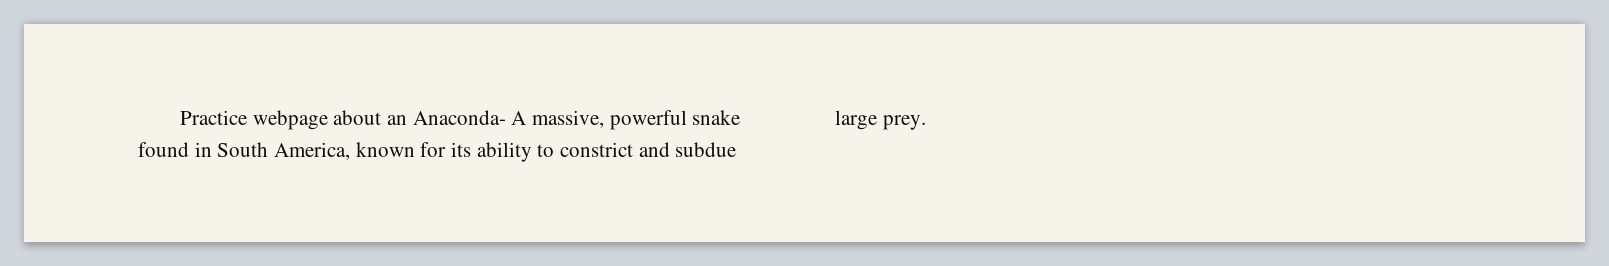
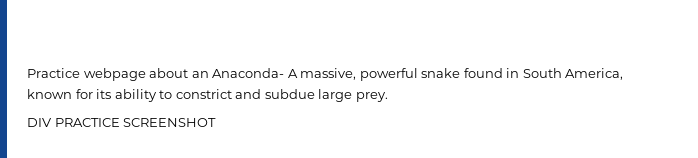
+ DIV PRACTICE SCREENSHOT

